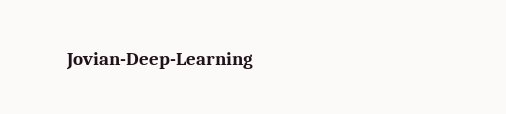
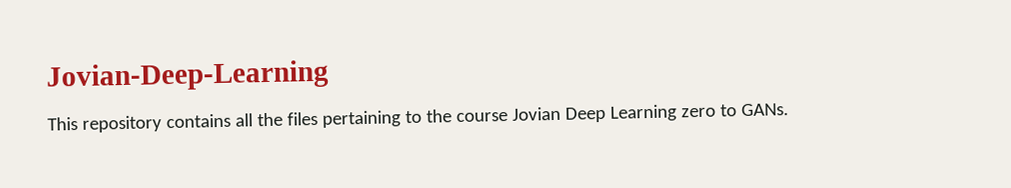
+ This repository contains all the files pertaining to the course Jovian Deep Learning zero to GANs.

